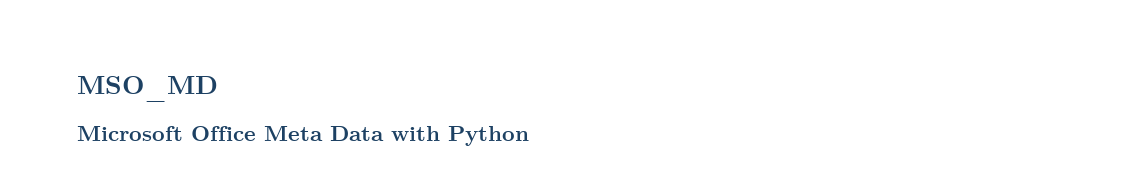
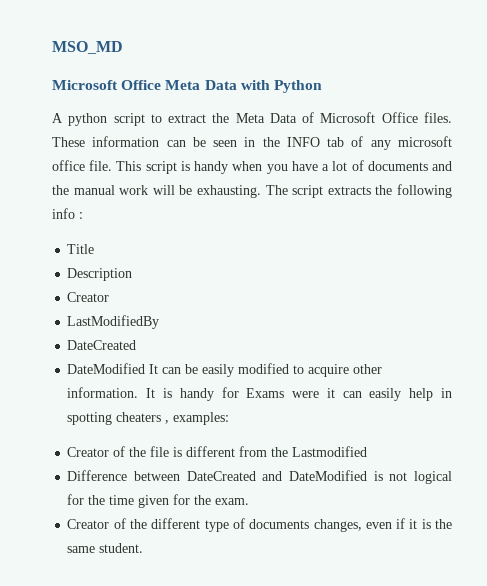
+ A python script to extract the Meta Data of Microsoft Office files. These information can be seen in the INFO tab of any microsoft office file. This script is handy when you have a lot of documents and the manual work will be exhausting. The script extracts the following info :
+ Title
+ Description
+ Creator
+ LastModifiedBy
+ DateCreated
+ DateModified It can be easily modified to acquire other information. It is handy for Exams were it can easily help in spotting cheaters , examples:
+ Creator of the file is different from the Lastmodified
+ Difference between DateCreated and DateModified is not logical for the time given for the exam.
+ Creator of the different type of documents changes, even if it is the same student.

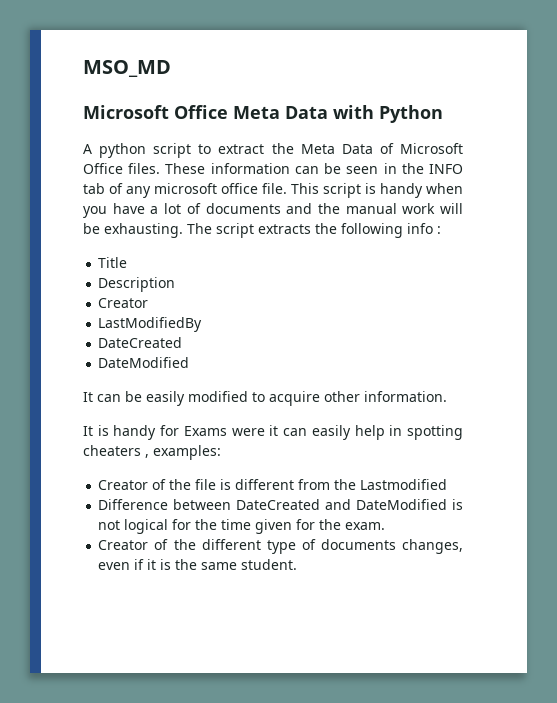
  LastModifiedBy
  DateCreated
- DateModified It can be easily modified to acquire other information. It is handy for Exams were it can easily help in spotting cheaters , examples:
+ DateModified
+ It can be easily modified to acquire other information.
+ It is handy for Exams were it can easily help in spotting cheaters , examples:

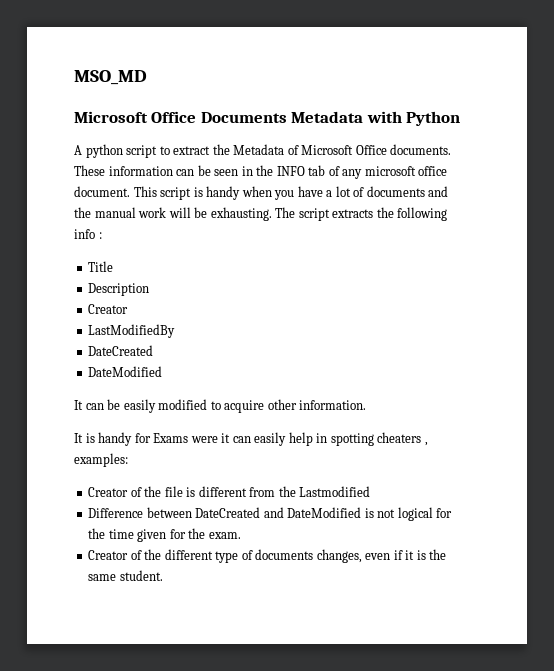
- Microsoft Office Meta Data with Python
+ Microsoft Office Documents Metadata with Python
- A python script to extract the Meta Data of Microsoft Office files.
+ A python script to extract the Metadata of Microsoft Office documents.
- These information can be seen in the INFO tab of any microsoft office file.
+ These information can be seen in the INFO tab of any microsoft office document.

